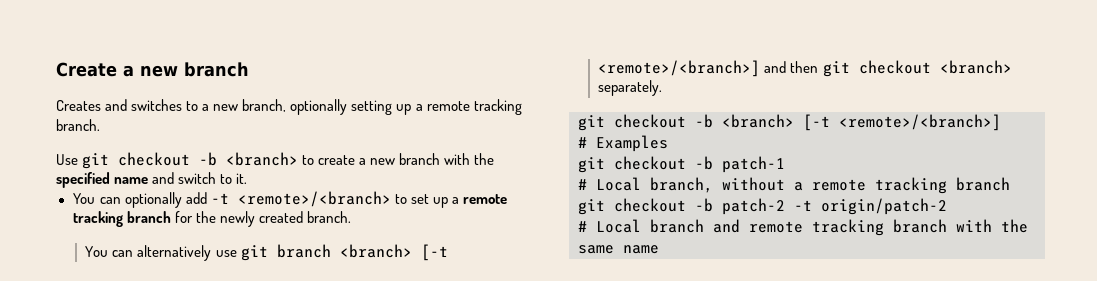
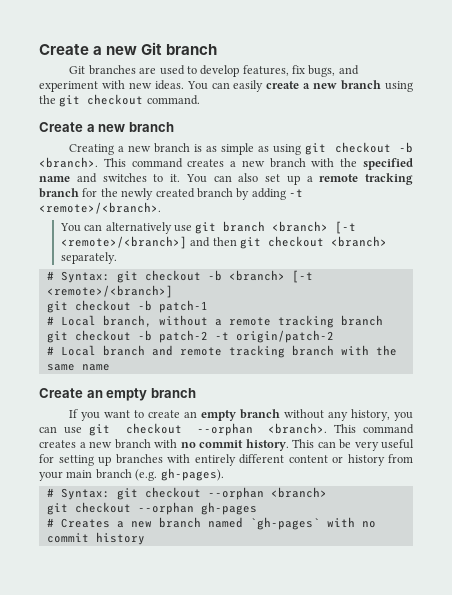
+ Create a new Git branch
+ Git branches are used to develop features, fix bugs, and experiment with new ideas. You can easily create a new branch using the git checkout command.
  Create a new branch
- Creates and switches to a new branch, optionally setting up a remote tracking branch.
- Use git checkout -b <branch> to create a new branch with the specified name and switch to it.
- You can optionally add -t <remote>/<branch> to set up a remote tracking branch for the newly created branch.
+ Creating a new branch is as simple as using git checkout -b <branch>. This command creates a new branch with the specified name and switches to it. You can also set up a remote tracking branch for the newly created branch by adding -t <remote>/<branch>.
- git checkout -b <branch> [-t <remote>/<branch>]
+ # Syntax: git checkout -b <branch> [-t <remote>/<branch>]
- # Examples
+ Create an empty branch
+ If you want to create an empty branch without any history, you can use git checkout --orphan <branch>. This command creates a new branch with no commit history. This can be very useful for setting up branches with entirely different content or history from your main branch (e.g. gh-pages).
+ # Syntax: git checkout --orphan <branch>
+ git checkout --orphan gh-pages
+ # Creates a new branch named `gh-pages` with no commit history

